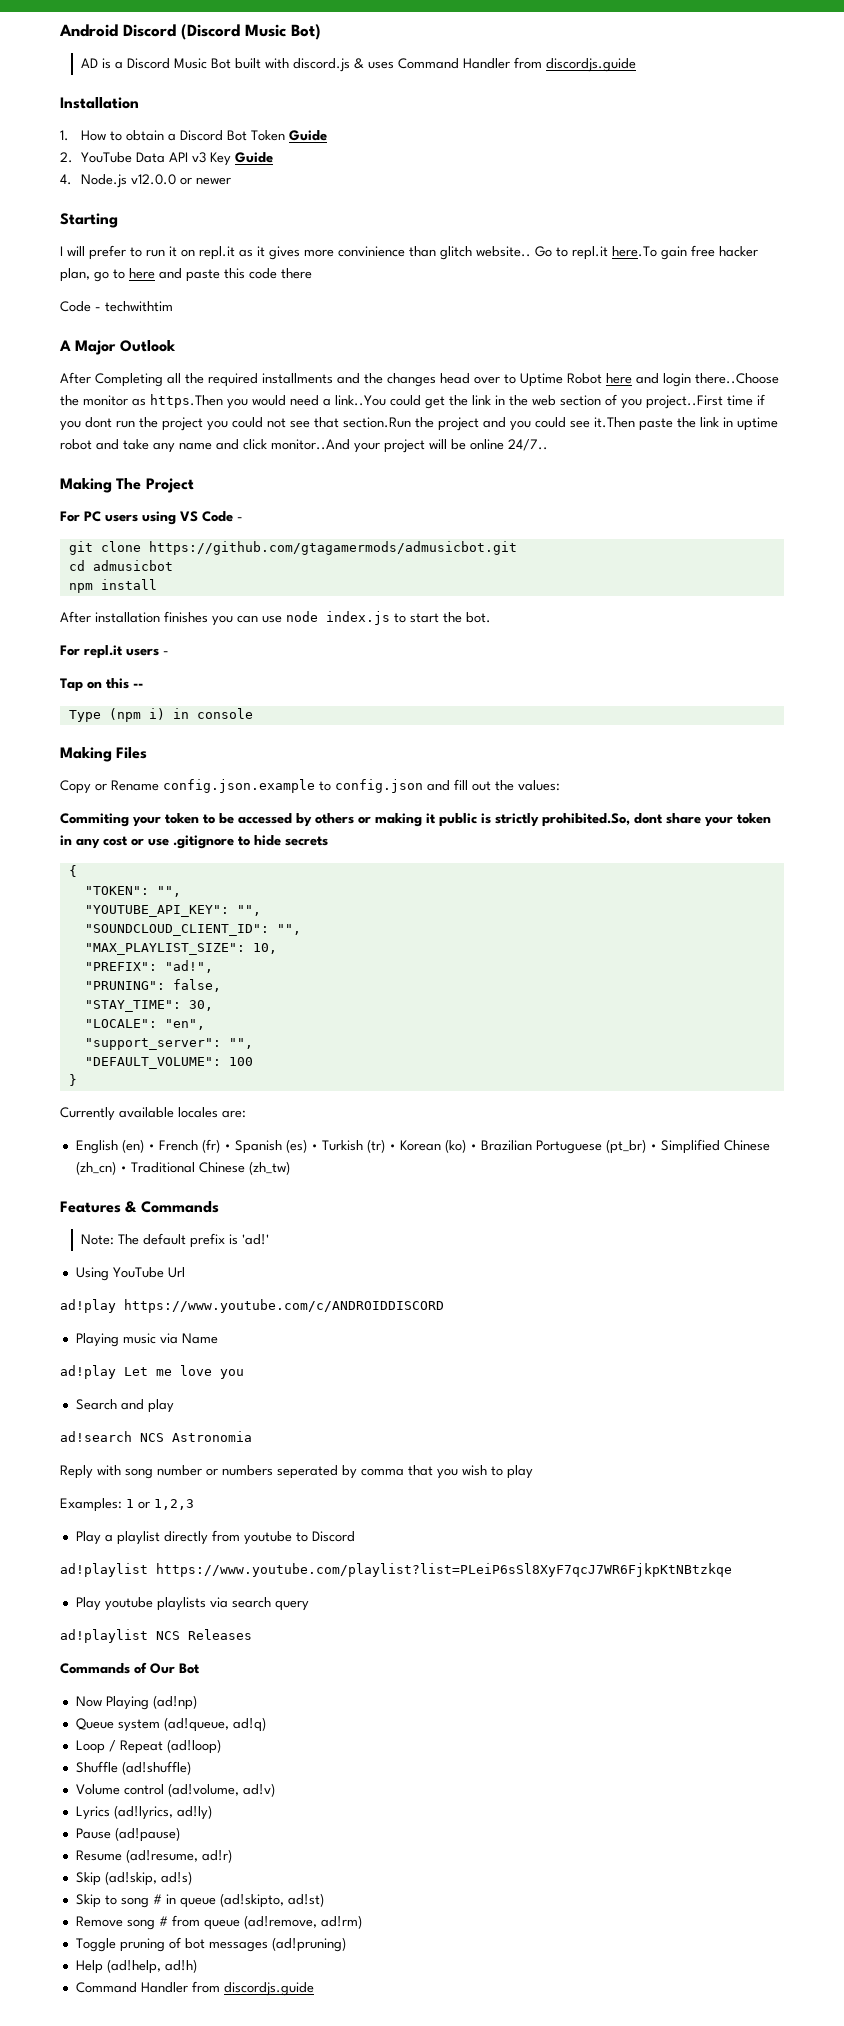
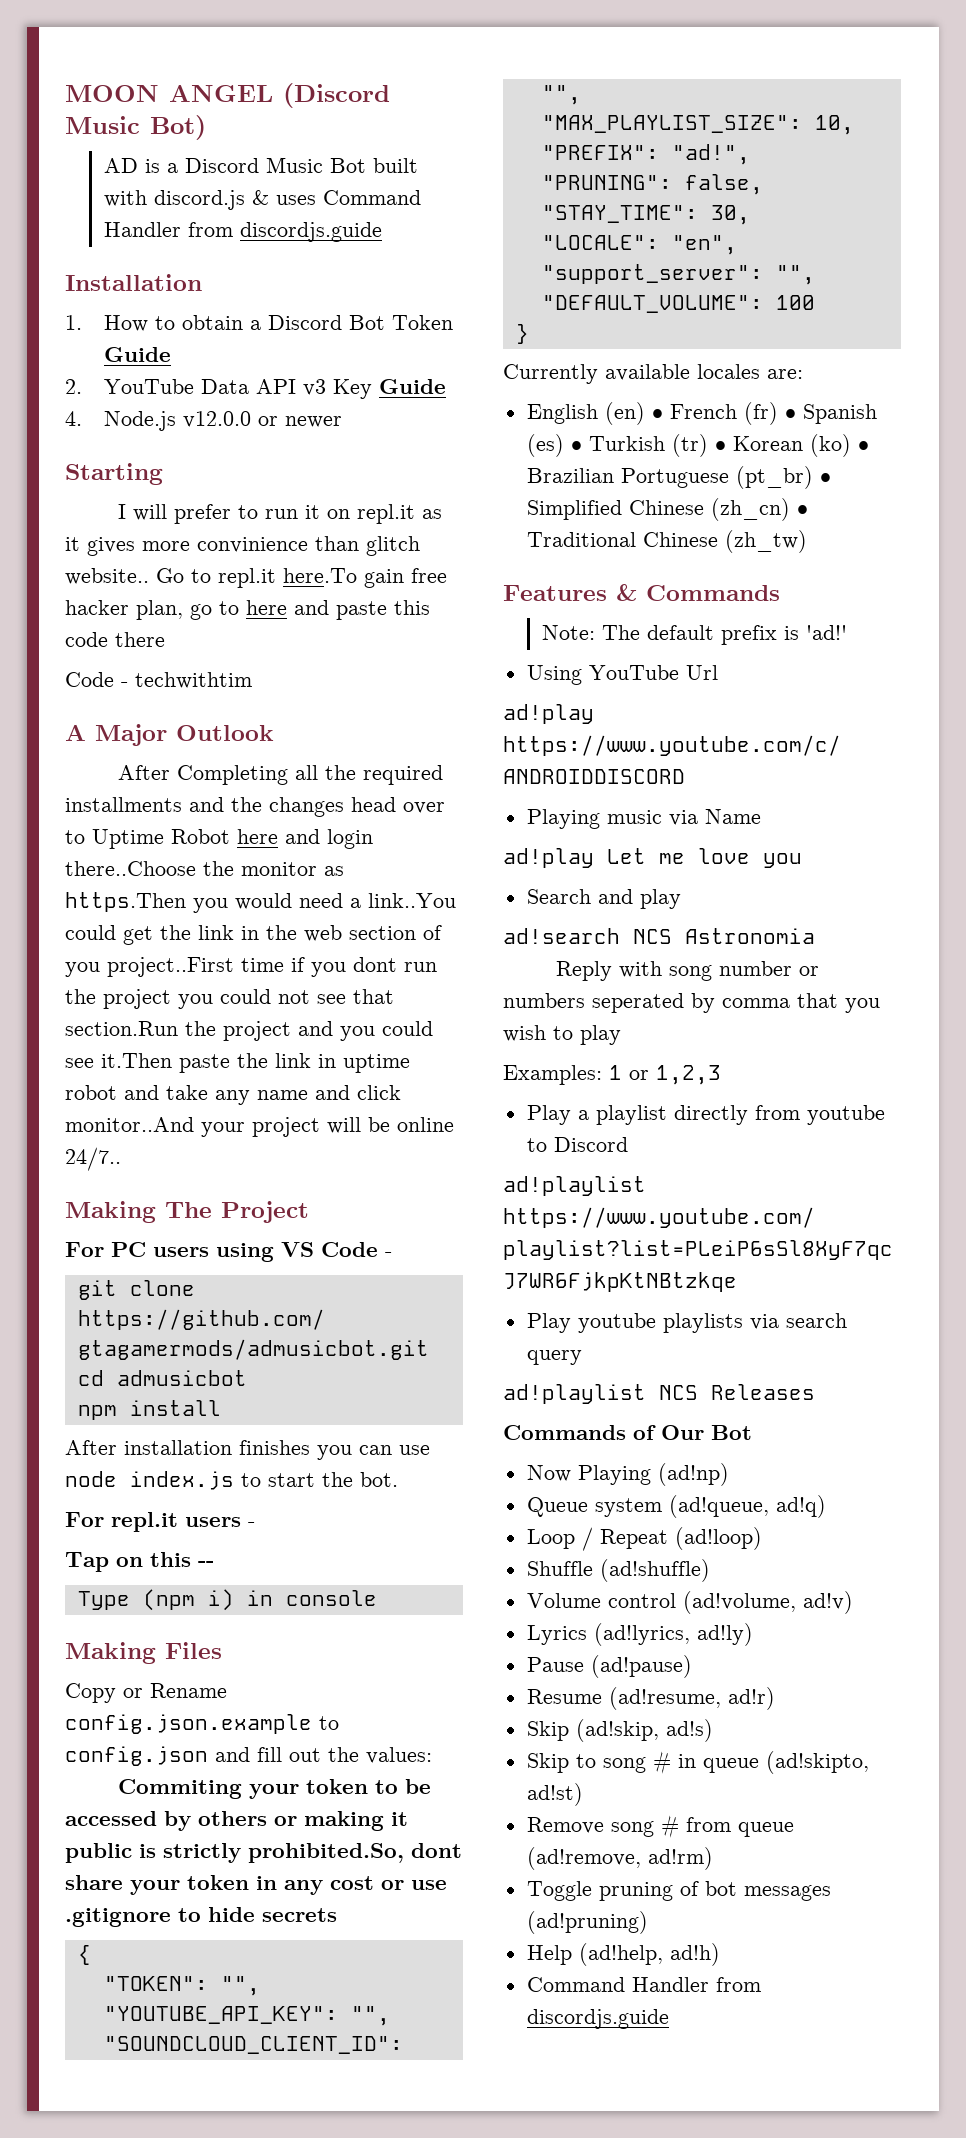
- Android Discord (Discord Music Bot)
+ MOON ANGEL (Discord Music Bot)

